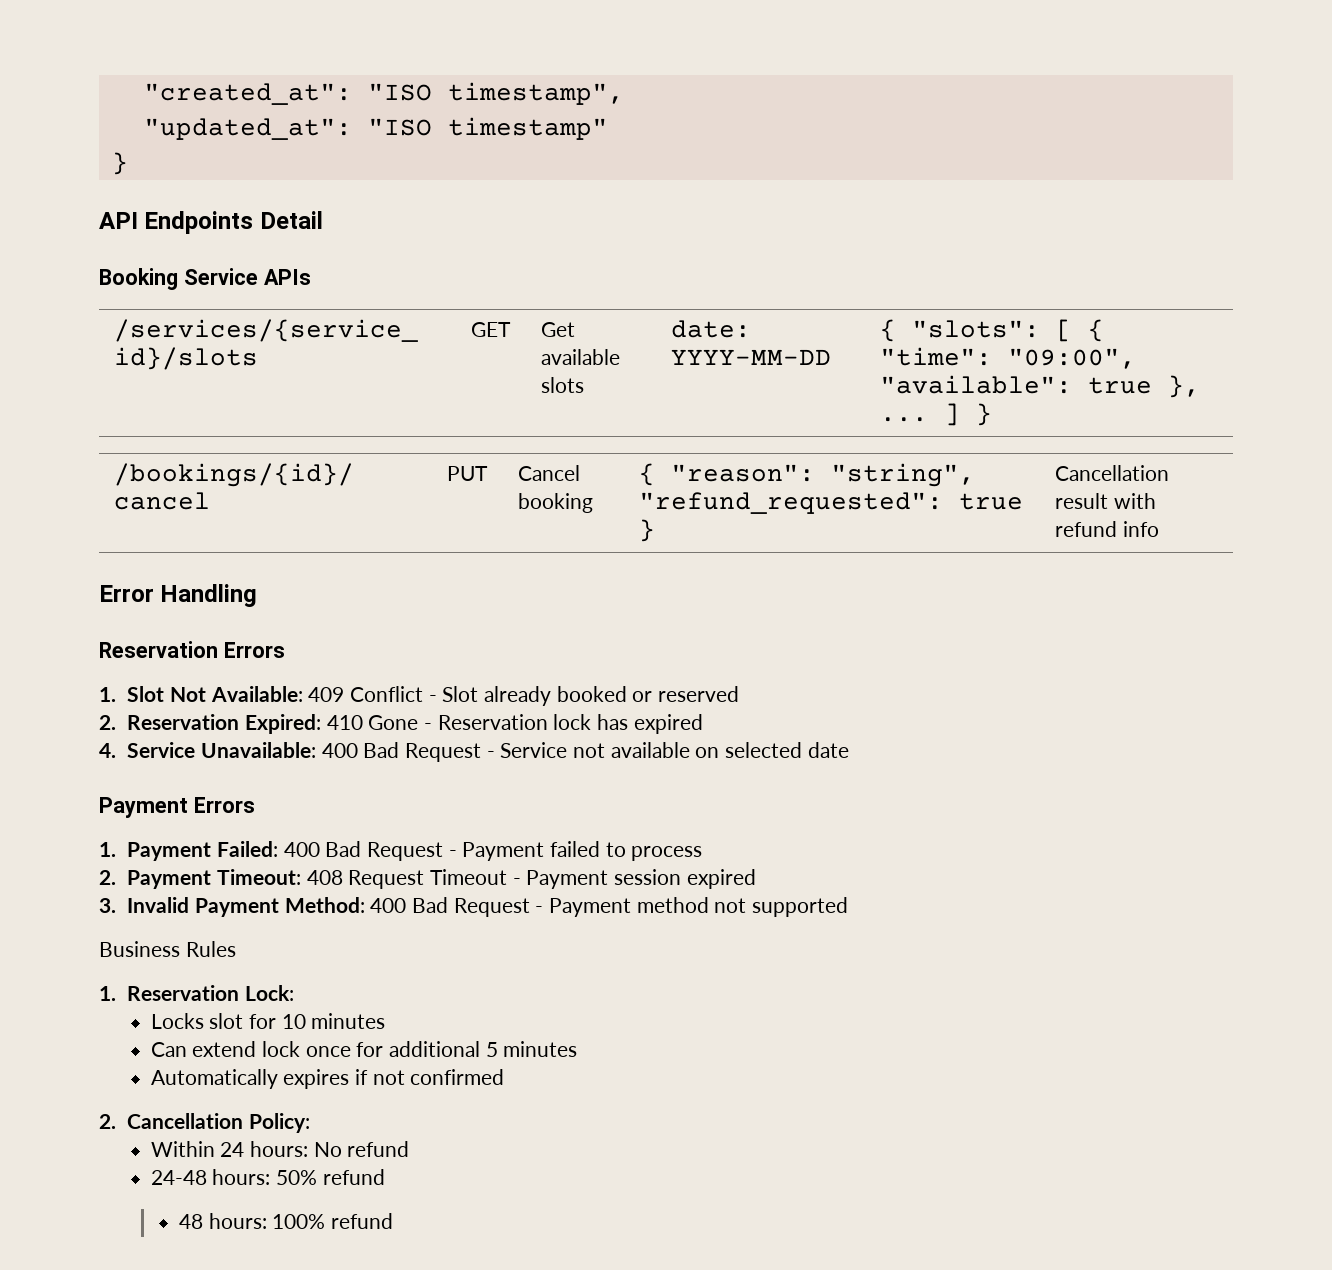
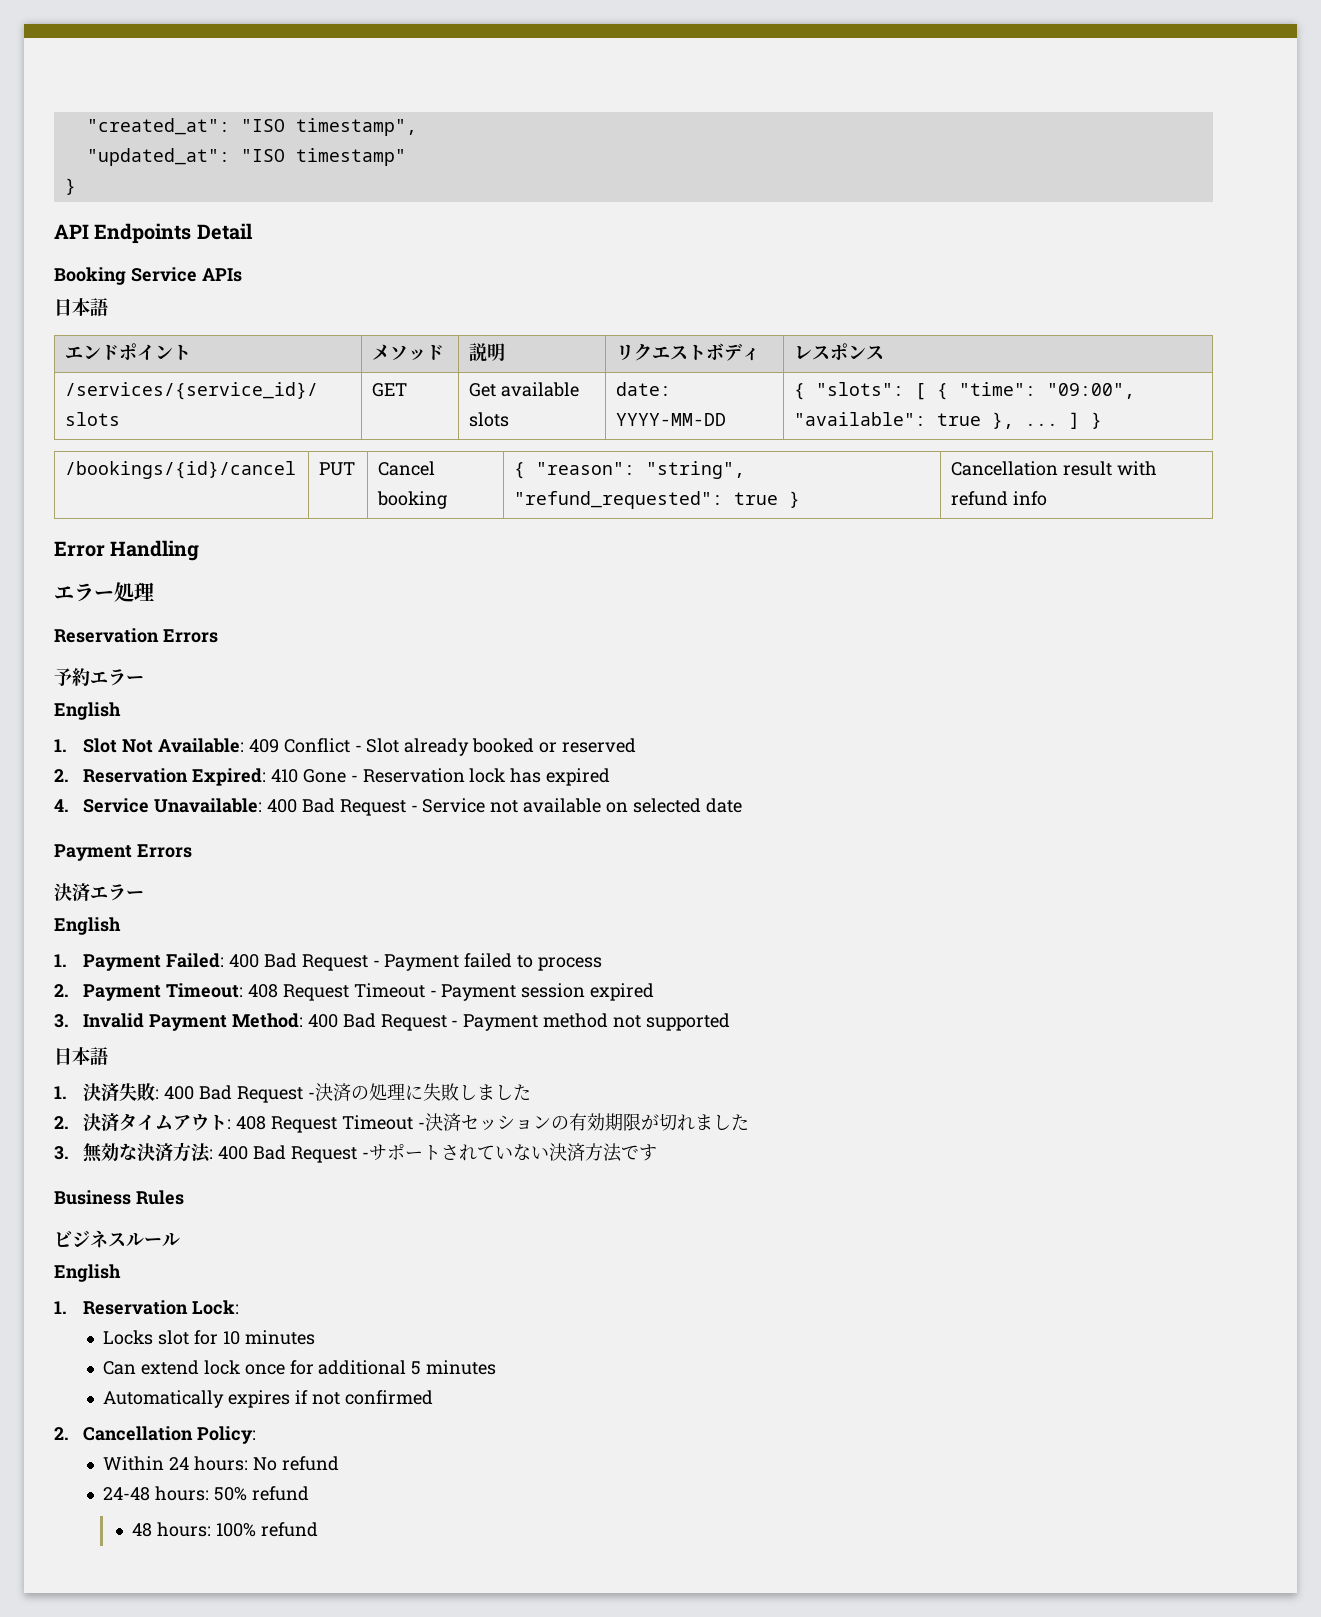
  Booking Service APIs
+ 日本語
+ エンドポイント | メソッド | 説明 | リクエストボディ | レスポンス
+ エラー処理
+ 予約エラー
+ English
+ 決済エラー
+ English
  3. Invalid Payment Method: 400 Bad Request - Payment method not supported
+ 日本語
+ 1.決済失敗: 400 Bad Request -決済の処理に失敗しました
+ 2.決済タイムアウト: 408 Request Timeout -決済セッションの有効期限が切れました
+ 3.無効な決済方法: 400 Bad Request -サポートされていない決済方法です
  Business Rules
+ ビジネスルール
+ English

